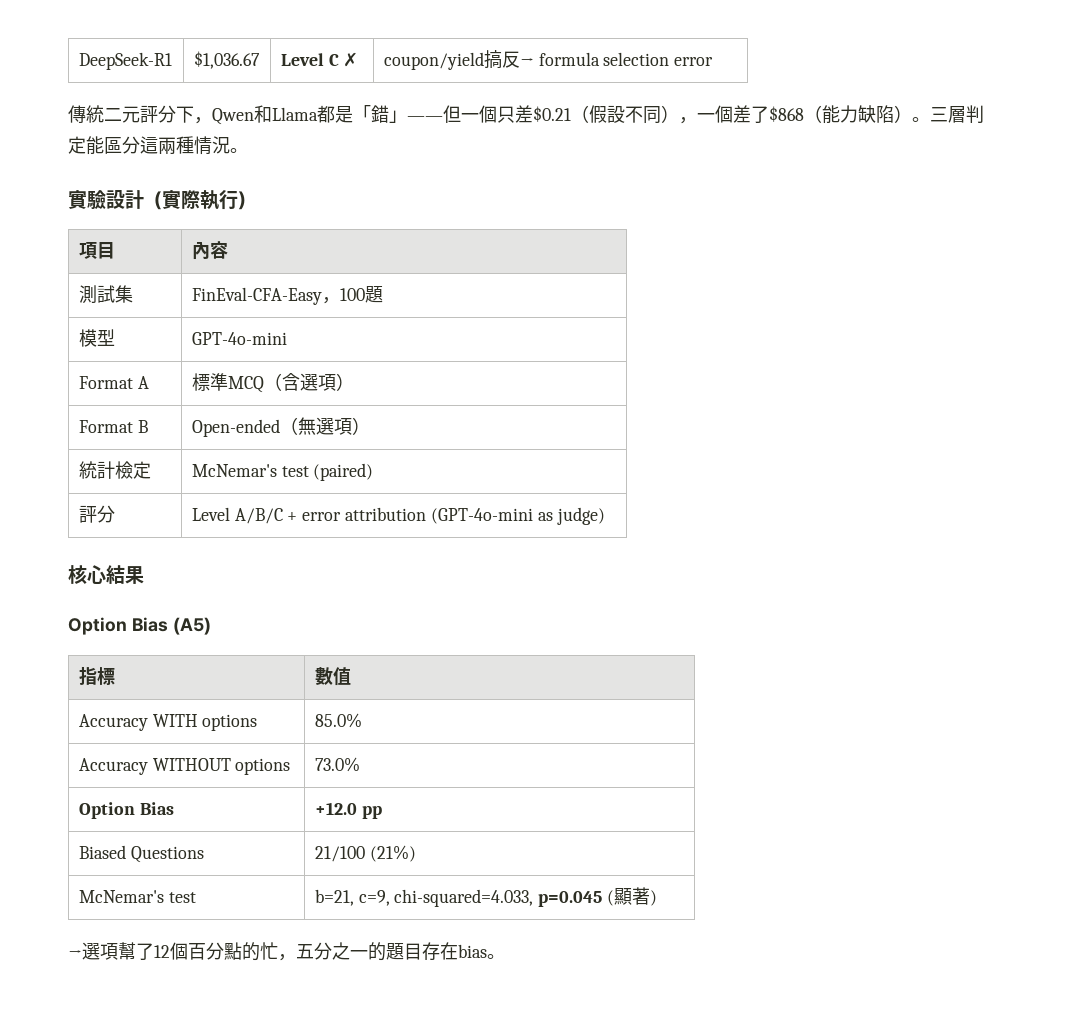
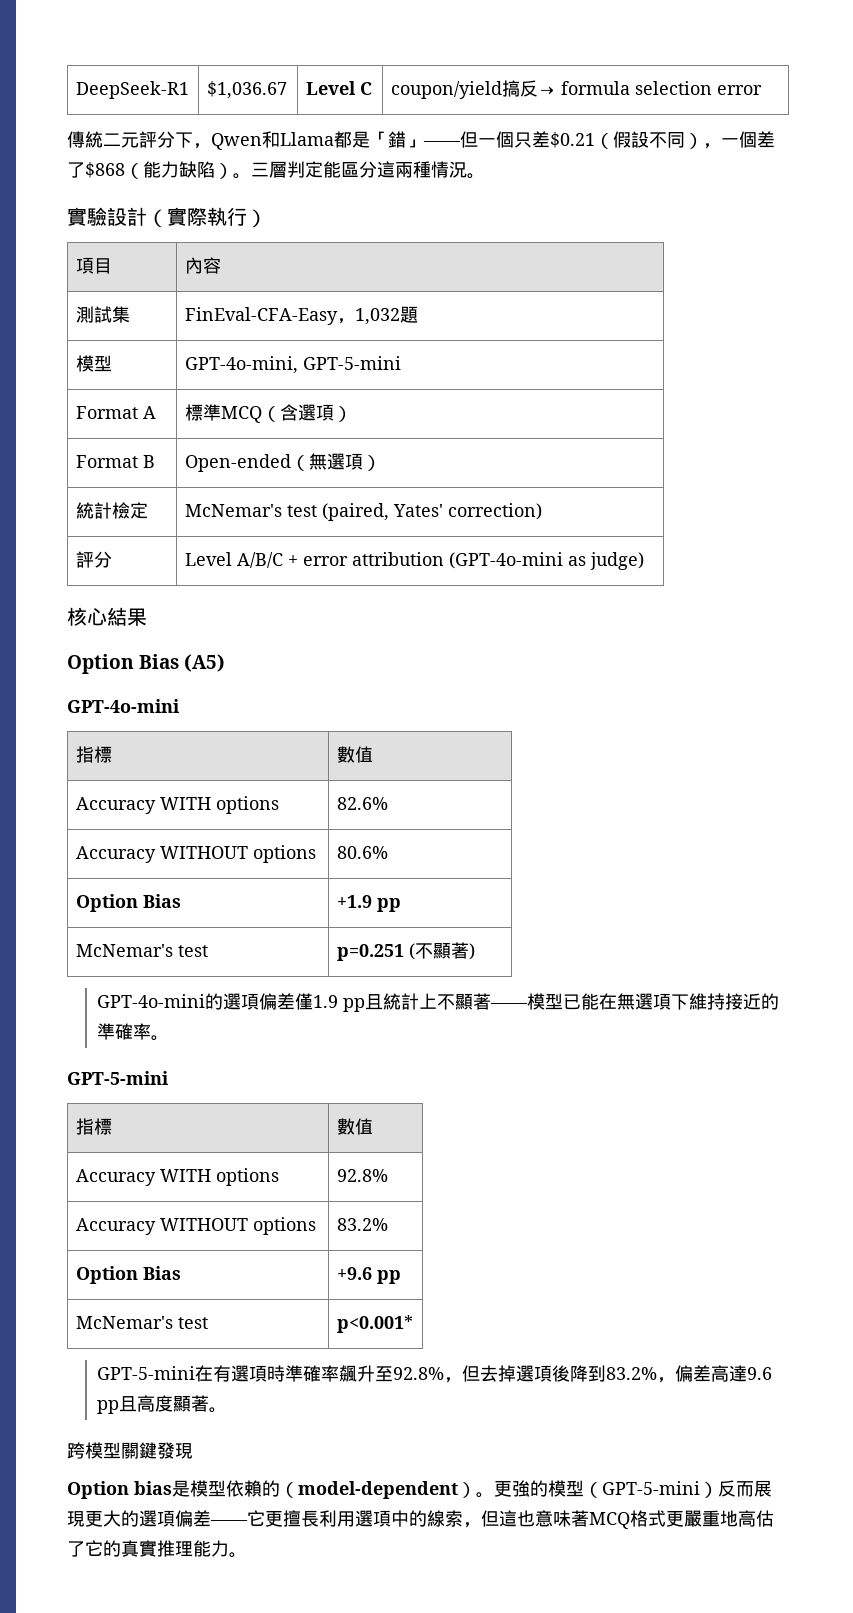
- DeepSeek-R1 | $1,036.67 | Level C ✗ | coupon/yield搞反→ formula selection error
+ DeepSeek-R1 | $1,036.67 | Level C | coupon/yield搞反→ formula selection error
- 測試集 | FinEval-CFA-Easy，100題
+ 測試集 | FinEval-CFA-Easy，1,032題
- 模型 | GPT-4o-mini
+ 模型 | GPT-4o-mini, GPT-5-mini
- 統計檢定 | McNemar's test (paired)
+ 統計檢定 | McNemar's test (paired, Yates' correction)
  Option Bias (A5)
+ GPT-4o-mini
  指標 | 數值
- Accuracy WITH options | 85.0%
- Accuracy WITHOUT options | 73.0%
- Option Bias | +12.0 pp
- Biased Questions | 21/100 (21%)
- McNemar's test | b=21, c=9, chi-squared=4.033, p=0.045 (顯著)
- →選項幫了12個百分點的忙，五分之一的題目存在bias。
+ Accuracy WITH options | 82.6%
+ Accuracy WITHOUT options | 80.6%
+ Option Bias | +1.9 pp
+ McNemar's test | p=0.251 (不顯著)
+ GPT-4o-mini的選項偏差僅1.9 pp且統計上不顯著——模型已能在無選項下維持接近的準確率。
+ GPT-5-mini
+ 指標 | 數值
+ Accuracy WITH options | 92.8%
+ Accuracy WITHOUT options | 83.2%
+ Option Bias | +9.6 pp
+ McNemar's test | p<0.001*
+ GPT-5-mini在有選項時準確率飆升至92.8%，但去掉選項後降到83.2%，偏差高達9.6 pp且高度顯著。
+ 跨模型關鍵發現
+ Option bias是模型依賴的（model-dependent）。更強的模型（GPT-5-mini）反而展現更大的選項偏差——它更擅長利用選項中的線索，但這也意味著MCQ格式更嚴重地高估了它的真實推理能力。

